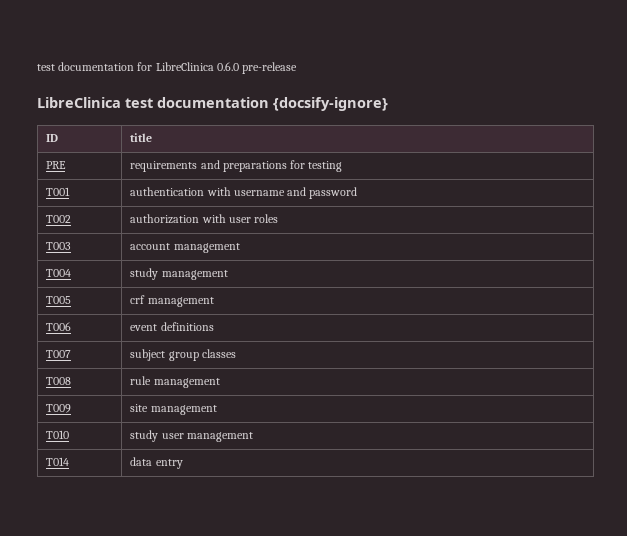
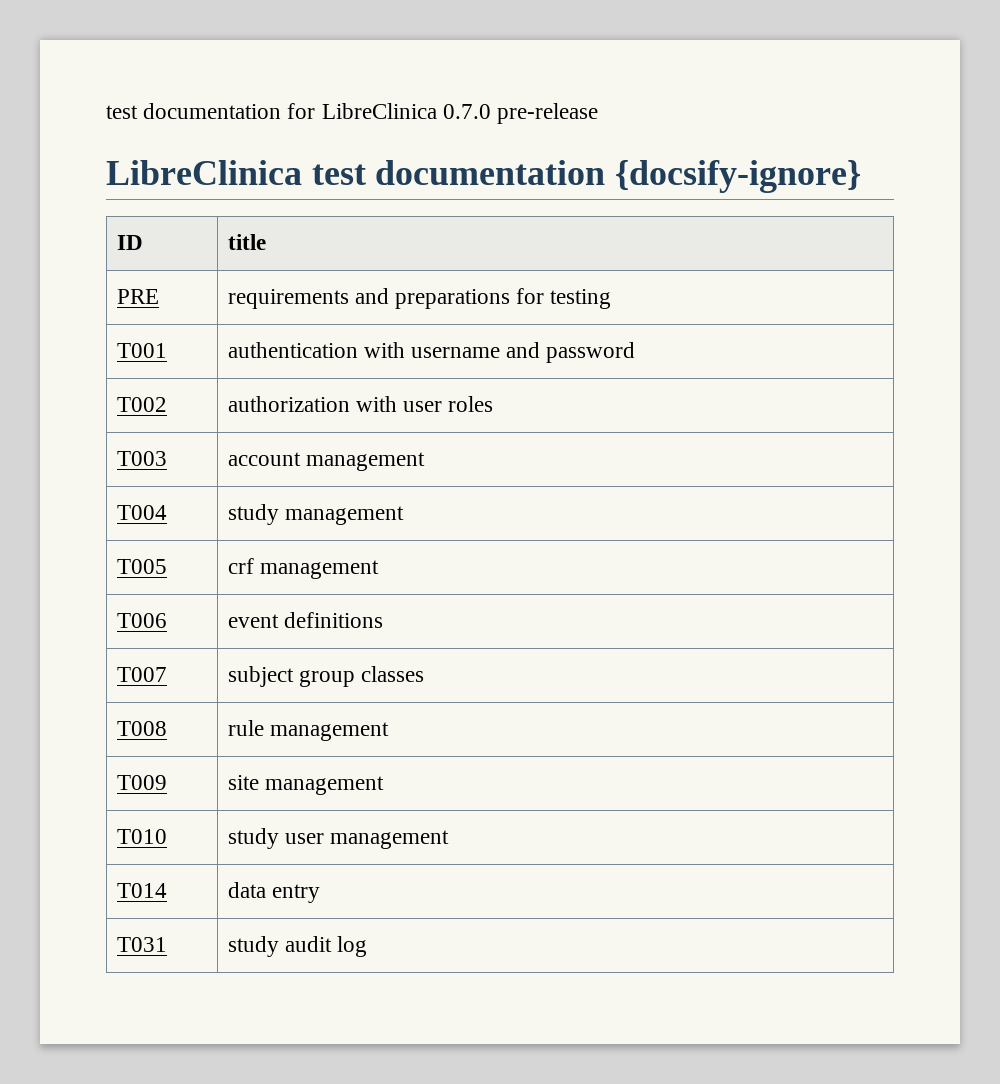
- test documentation for LibreClinica 0.6.0 pre-release
+ test documentation for LibreClinica 0.7.0 pre-release
+ T031 | study audit log

